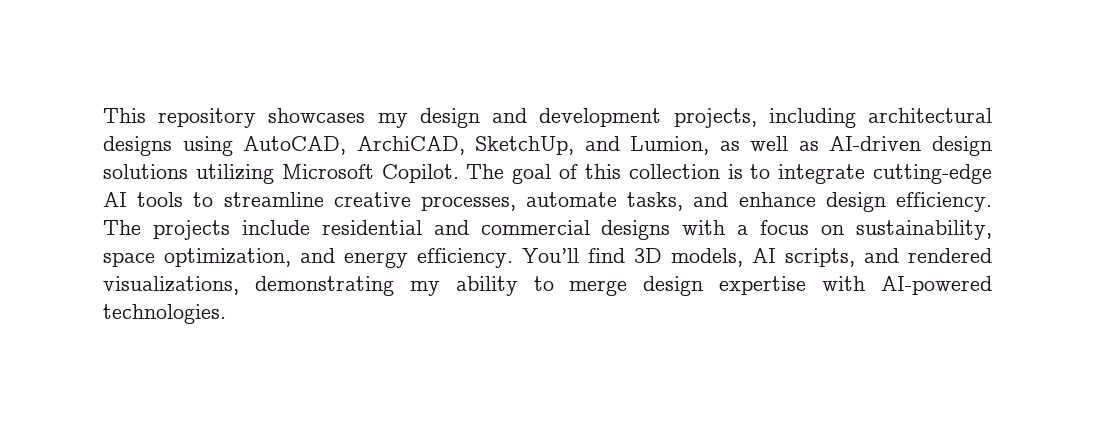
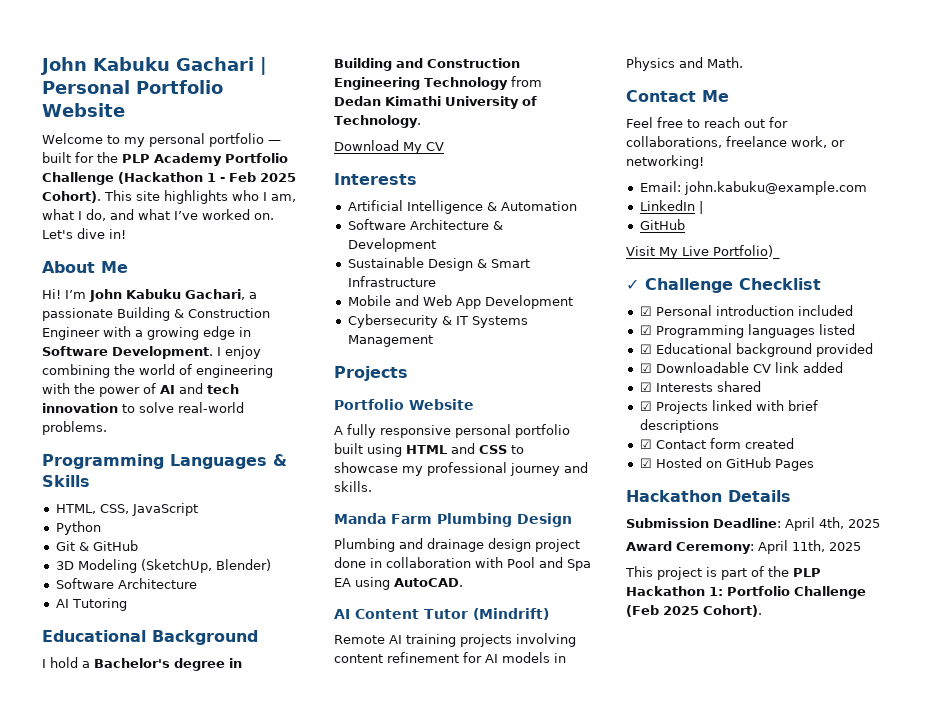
- This repository showcases my design and development projects, including architectural designs using AutoCAD, ArchiCAD, SketchUp, and Lumion, as well as AI-driven design solutions utilizing Microsoft Copilot. The goal of this collection is to integrate cutting-edge AI tools to streamline creative processes, automate tasks, and enhance design efficiency. The projects include residential and commercial designs with a focus on sustainability, space optimization, and energy efficiency. You’ll find 3D models, AI scripts, and rendered visualizations, demonstrating my ability to merge design expertise with AI-powered technologies.
+ John Kabuku Gachari | Personal Portfolio Website
+ Welcome to my personal portfolio — built for the PLP Academy Portfolio Challenge (Hackathon 1 - Feb 2025 Cohort). This site highlights who I am, what I do, and what I’ve worked on. Let's dive in!
+ About Me
+ Hi! I’m John Kabuku Gachari, a passionate Building & Construction Engineer with a growing edge in Software Development. I enjoy combining the world of engineering with the power of AI and tech innovation to solve real-world problems.
+ Programming Languages & Skills
+ HTML, CSS, JavaScript
+ Python
+ Git & GitHub
+ 3D Modeling (SketchUp, Blender)
+ Software Architecture
+ AI Tutoring
+ Educational Background
+ I hold a Bachelor's degree in Building and Construction Engineering Technology from Dedan Kimathi University of Technology.
+ Download My CV
+ Interests
+ Artificial Intelligence & Automation
+ Software Architecture & Development
+ Sustainable Design & Smart Infrastructure
+ Mobile and Web App Development
+ Cybersecurity & IT Systems Management
+ Projects
+ Portfolio Website
+ A fully responsive personal portfolio built using HTML and CSS to showcase my professional journey and skills.
+ Manda Farm Plumbing Design
+ Plumbing and drainage design project done in collaboration with Pool and Spa EA using AutoCAD.
+ AI Content Tutor (Mindrift)
+ Remote AI training projects involving content refinement for AI models in Physics and Math.
+ Contact Me
+ Feel free to reach out for collaborations, freelance work, or networking!
+ Email: john.kabuku@example.com
+ LinkedIn |
+ GitHub
+ Visit My Live Portfolio)_
+ ✓ Challenge Checklist
+ ☑ Personal introduction included
+ ☑ Programming languages listed
+ ☑ Educational background provided
+ ☑ Downloadable CV link added
+ ☑ Interests shared
+ ☑ Projects linked with brief descriptions
+ ☑ Contact form created
+ ☑ Hosted on GitHub Pages
+ Hackathon Details
+ Submission Deadline: April 4th, 2025
+ Award Ceremony: April 11th, 2025
+ This project is part of the PLP Hackathon 1: Portfolio Challenge (Feb 2025 Cohort).

